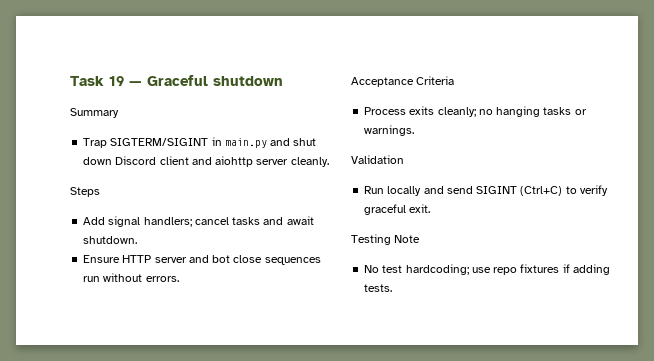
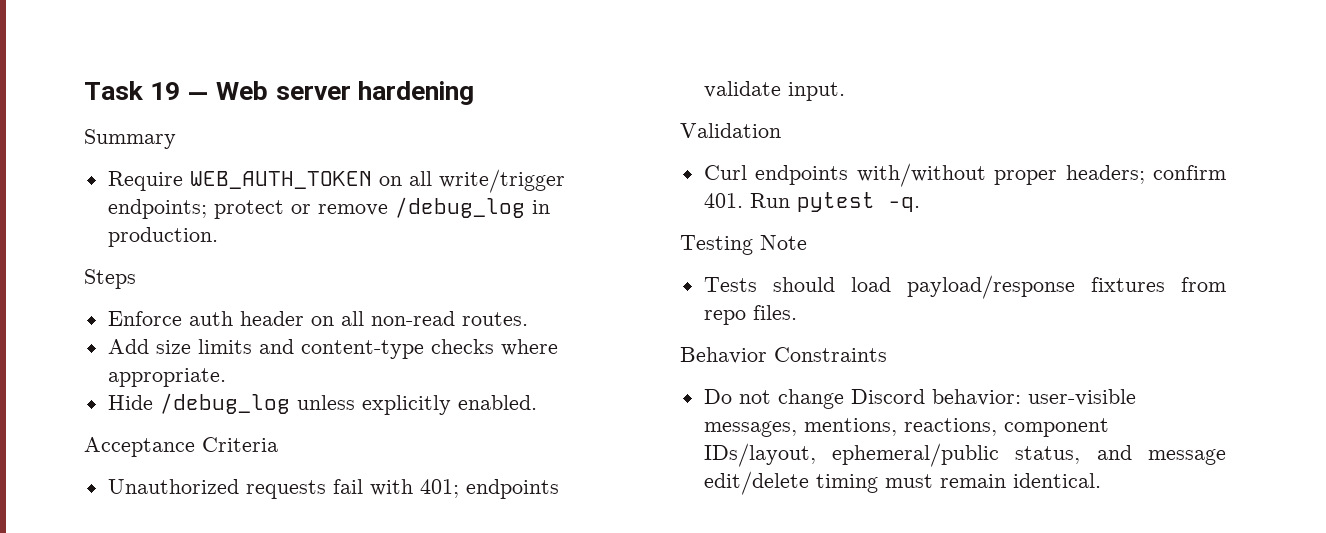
- Task 19 — Graceful shutdown
+ Task 19 — Web server hardening
  Summary
- Trap SIGTERM/SIGINT in main.py and shut down Discord client and aiohttp server cleanly.
+ Require WEB_AUTH_TOKEN on all write/trigger endpoints; protect or remove /debug_log in production.
  Steps
- Add signal handlers; cancel tasks and await shutdown.
- Ensure HTTP server and bot close sequences run without errors.
+ Enforce auth header on all non-read routes.
+ Add size limits and content-type checks where appropriate.
+ Hide /debug_log unless explicitly enabled.
  Acceptance Criteria
- Process exits cleanly; no hanging tasks or warnings.
+ Unauthorized requests fail with 401; endpoints validate input.
  Validation
- Run locally and send SIGINT (Ctrl+C) to verify graceful exit.
+ Curl endpoints with/without proper headers; confirm 401. Run pytest -q.
  Testing Note
- No test hardcoding; use repo fixtures if adding tests.
+ Tests should load payload/response fixtures from repo files.
+ Behavior Constraints
+ Do not change Discord behavior: user-visible messages, mentions, reactions, component IDs/layout, ephemeral/public status, and message edit/delete timing must remain identical.

